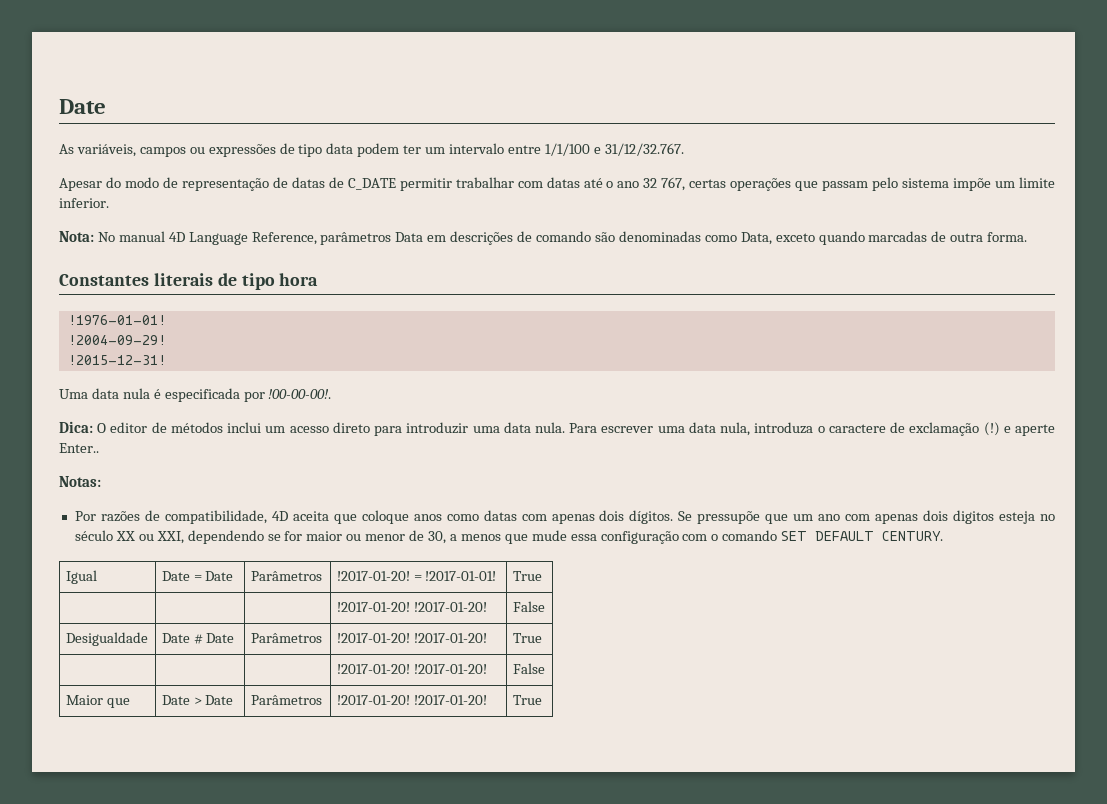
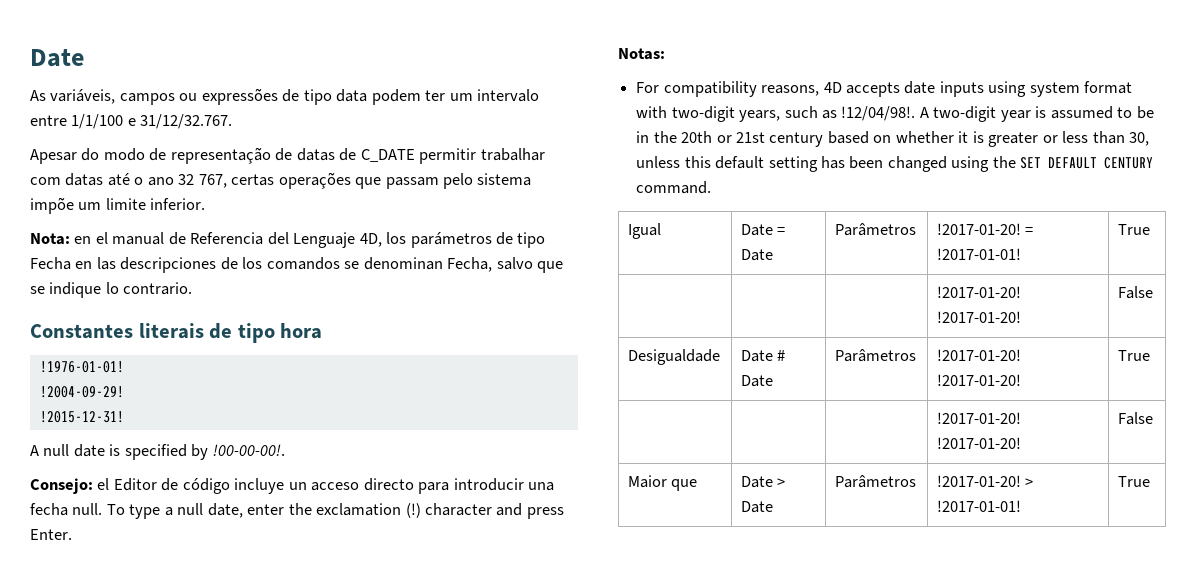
- Nota: No manual 4D Language Reference, parâmetros Data em descrições de comando são denominadas como Data, exceto quando marcadas de outra forma.
+ Nota: en el manual de Referencia del Lenguaje 4D, los parámetros de tipo Fecha en las descripciones de los comandos se denominan Fecha, salvo que se indique lo contrario.
- Uma data nula é especificada por !00-00-00!.
- Dica: O editor de métodos inclui um acesso direto para introduzir uma data nula. Para escrever uma data nula, introduza o caractere de exclamação (!) e aperte Enter..
+ A null date is specified by !00-00-00!.
+ Consejo: el Editor de código incluye un acceso directo para introducir una fecha null. To type a null date, enter the exclamation (!) character and press Enter.
  Notas:
- Por razões de compatibilidade, 4D aceita que coloque anos como datas com apenas dois dígitos. Se pressupõe que um ano com apenas dois digitos esteja no século XX ou XXI, dependendo se for maior ou menor de 30, a menos que mude essa configuração com o comando SET DEFAULT CENTURY.
+ For compatibility reasons, 4D accepts date inputs using system format with two-digit years, such as !12/04/98!. A two-digit year is assumed to be in the 20th or 21st century based on whether it is greater or less than 30, unless this default setting has been changed using the SET DEFAULT CENTURY command.
- Maior que | Date > Date | Parâmetros | !2017-01-20! !2017-01-20! | True
+ Maior que | Date > Date | Parâmetros | !2017-01-20! > !2017-01-01! | True

